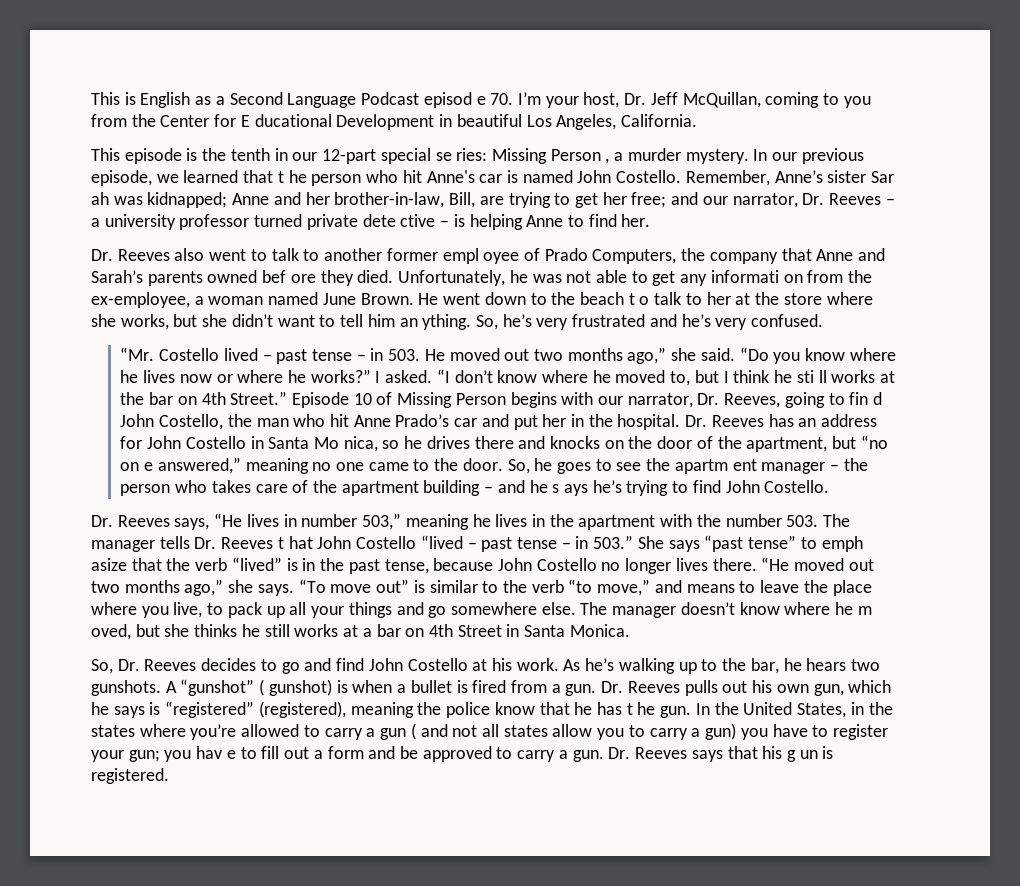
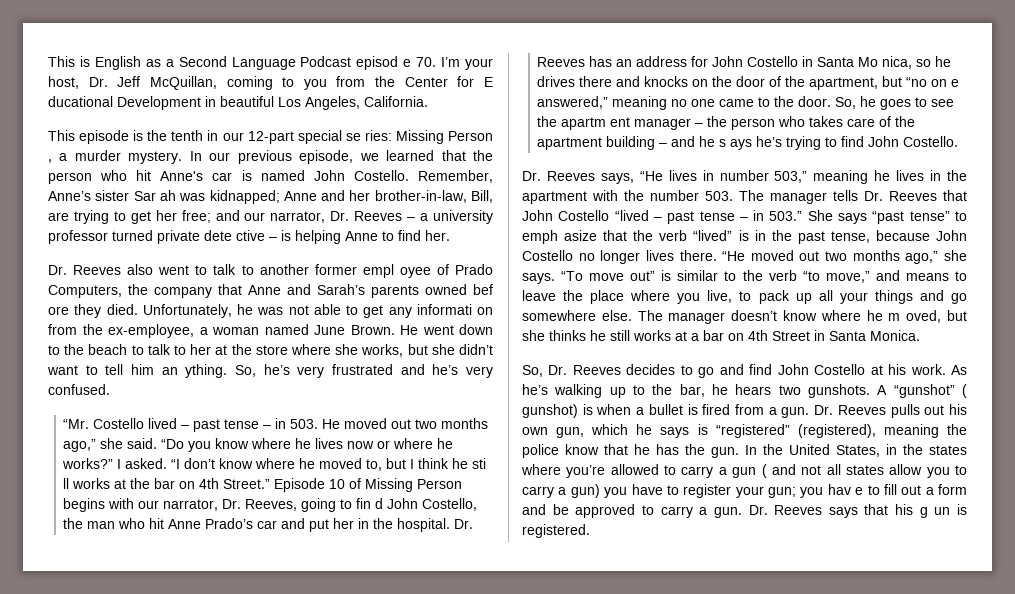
- In our previous episode, we learned that t he person who hit Anne's car is named John Costello.
+ In our previous episode, we learned that the person who hit Anne's car is named John Costello.
- He went down to the beach t o talk to her at the store where she works, but she didn’t want to tell him an ything.
+ He went down to the beach to talk to her at the store where she works, but she didn’t want to tell him an ything.
- Dr. Reeves says, “He lives in number 503,” meaning he lives in the apartment with the number 503. The manager tells Dr. Reeves t hat John Costello “lived – past tense – in 503.” She says “past tense” to emph asize that the verb “lived” is in the past tense, because John Costello no longer lives there.
+ Dr. Reeves says, “He lives in number 503,” meaning he lives in the apartment with the number 503. The manager tells Dr. Reeves that John Costello “lived – past tense – in 503.” She says “past tense” to emph asize that the verb “lived” is in the past tense, because John Costello no longer lives there.
- Dr. Reeves pulls out his own gun, which he says is “registered” (registered), meaning the police know that he has t he gun.
+ Dr. Reeves pulls out his own gun, which he says is “registered” (registered), meaning the police know that he has the gun.

